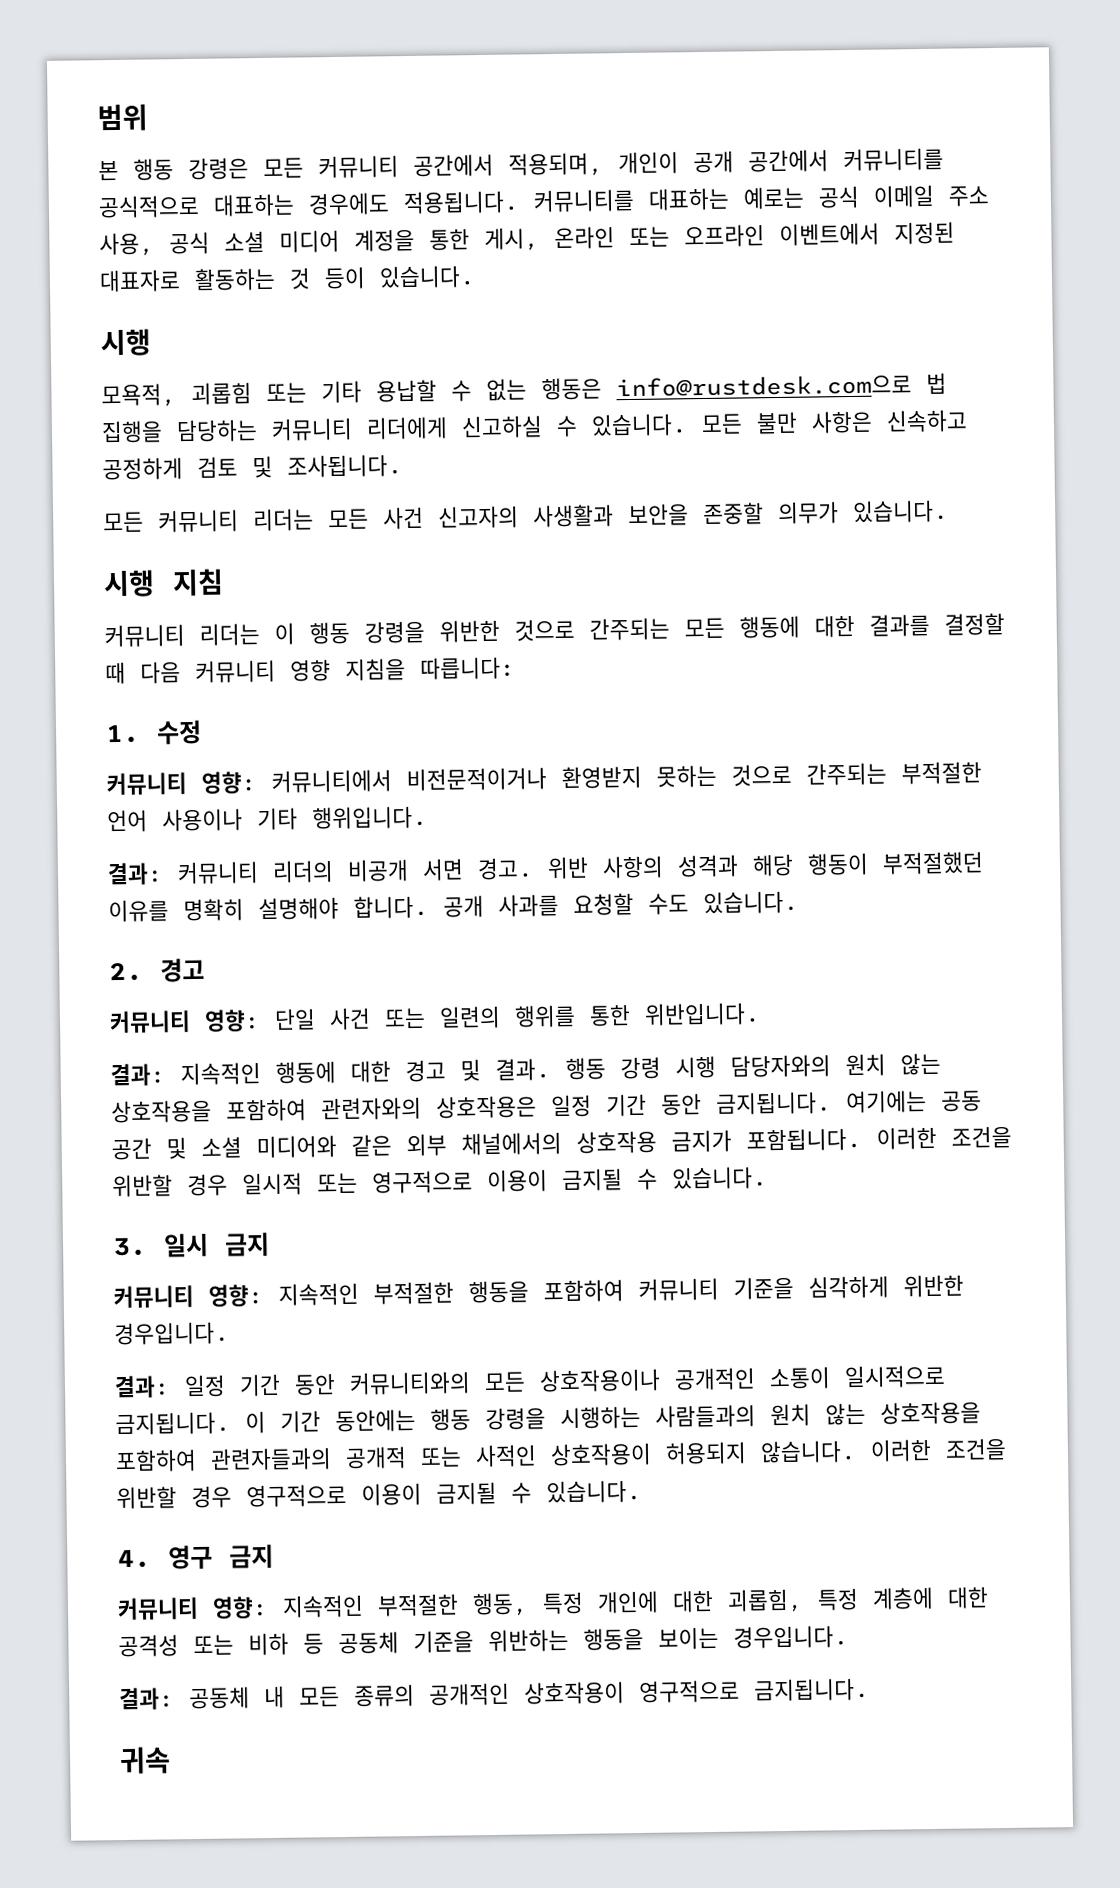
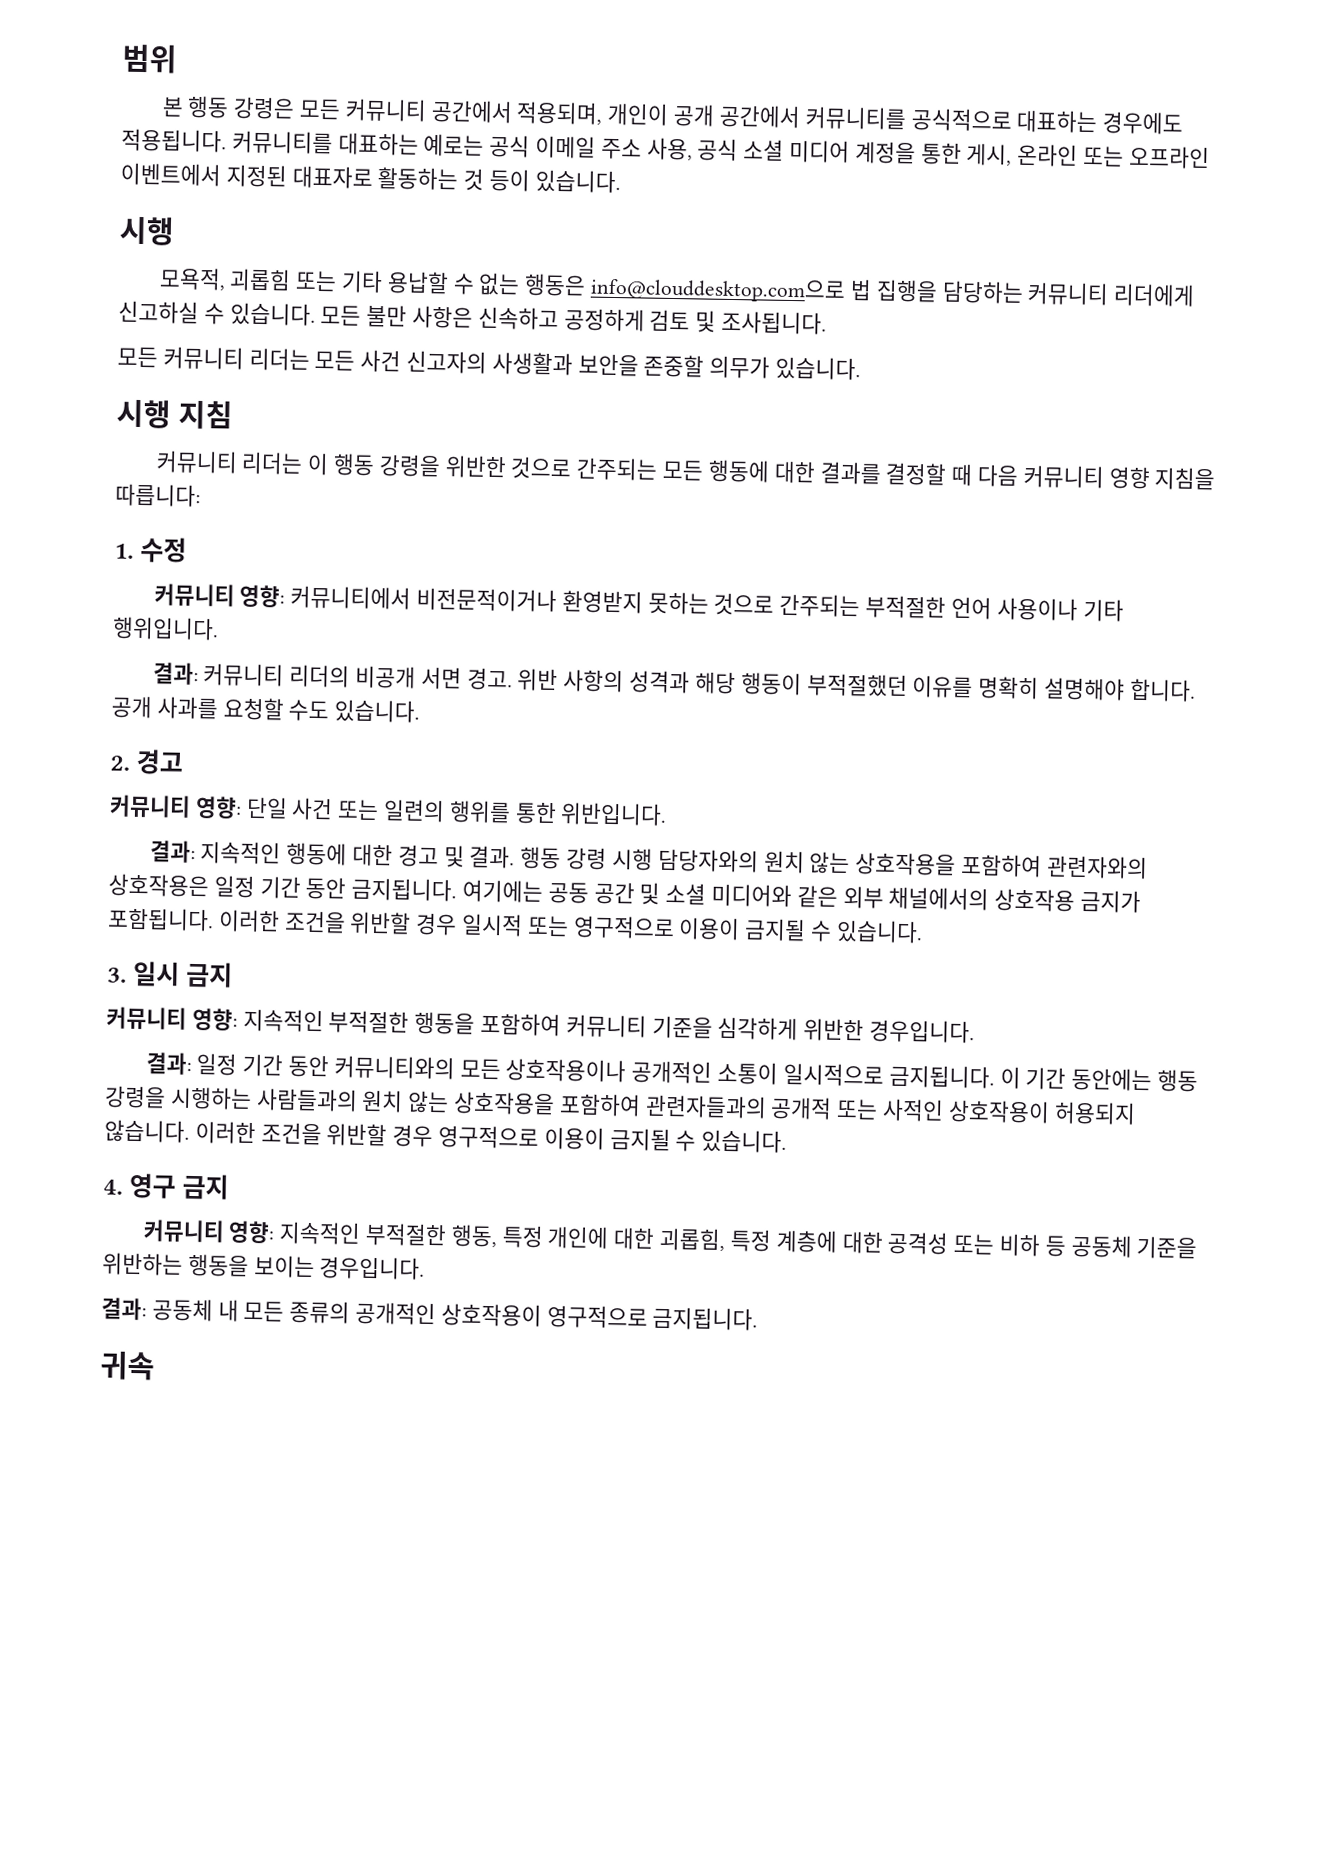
- 모욕적, 괴롭힘 또는 기타 용납할 수 없는 행동은 info@rustdesk.com으로 법 집행을 담당하는 커뮤니티 리더에게 신고하실 수 있습니다.
+ 모욕적, 괴롭힘 또는 기타 용납할 수 없는 행동은 info@clouddesktop.com으로 법 집행을 담당하는 커뮤니티 리더에게 신고하실 수 있습니다.

